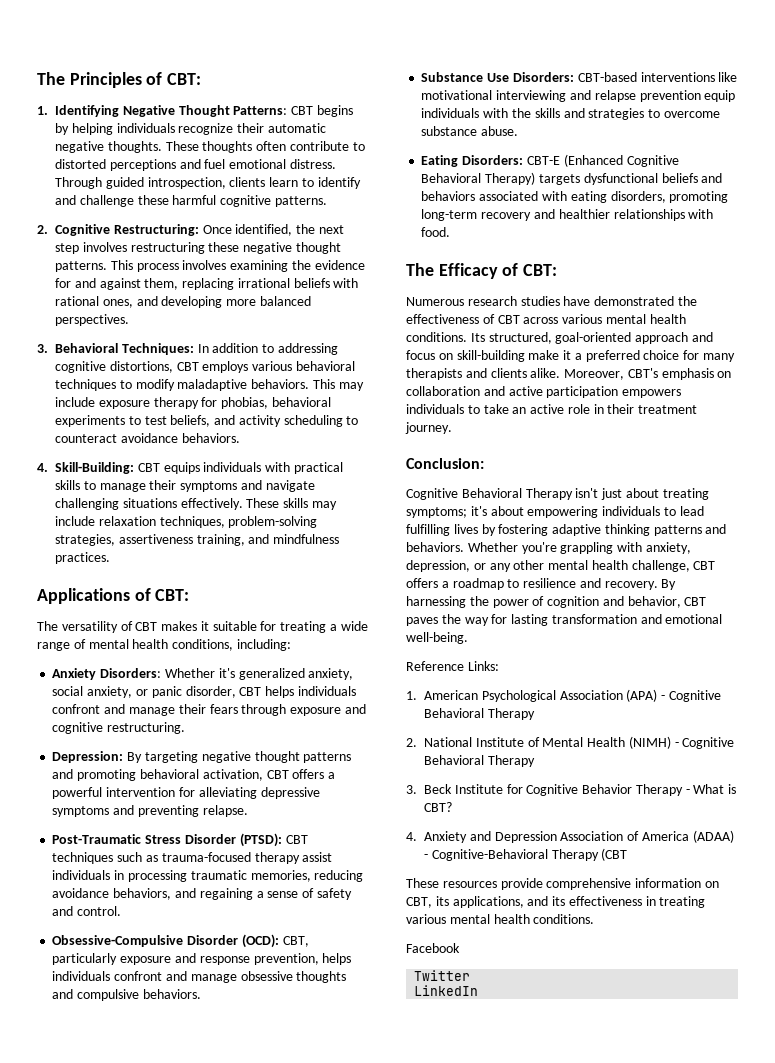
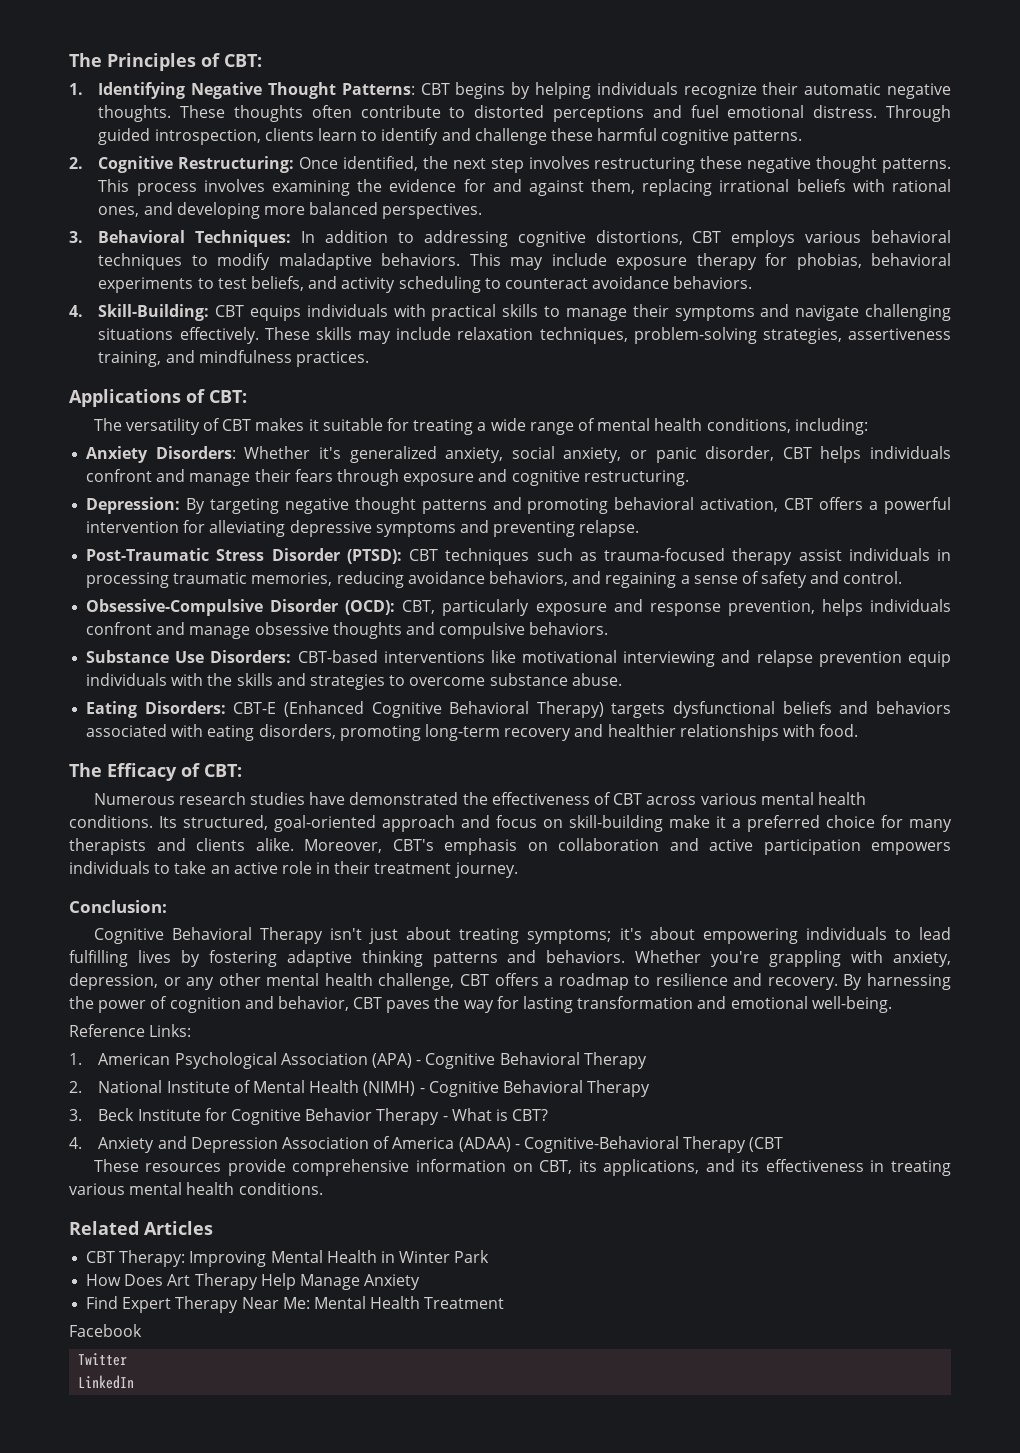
+ Related Articles
+ CBT Therapy: Improving Mental Health in Winter Park
+ How Does Art Therapy Help Manage Anxiety
+ Find Expert Therapy Near Me: Mental Health Treatment

